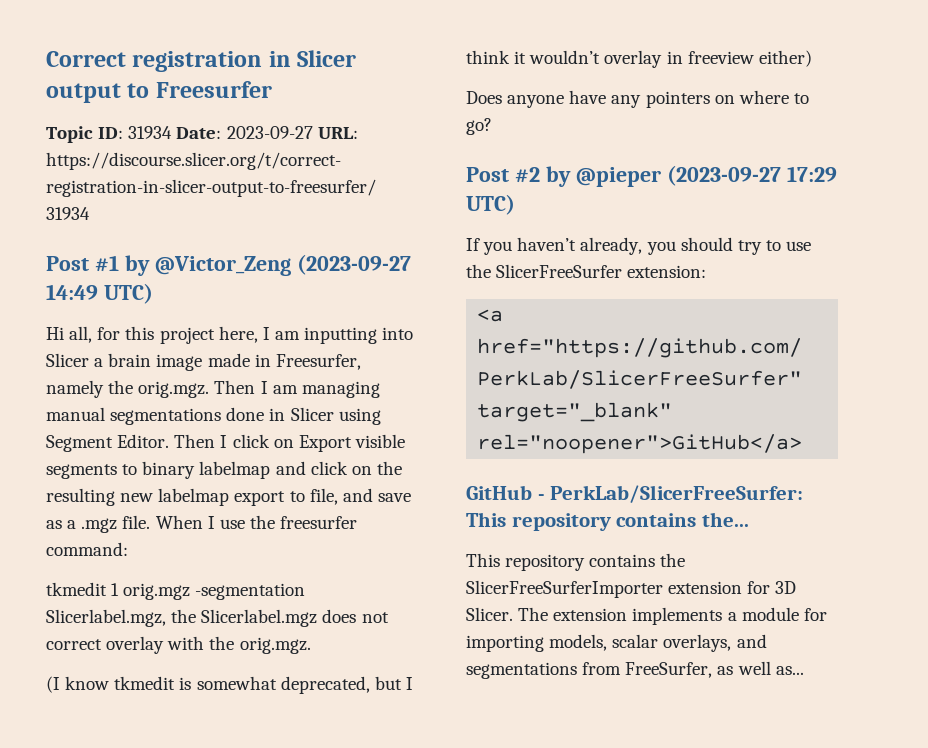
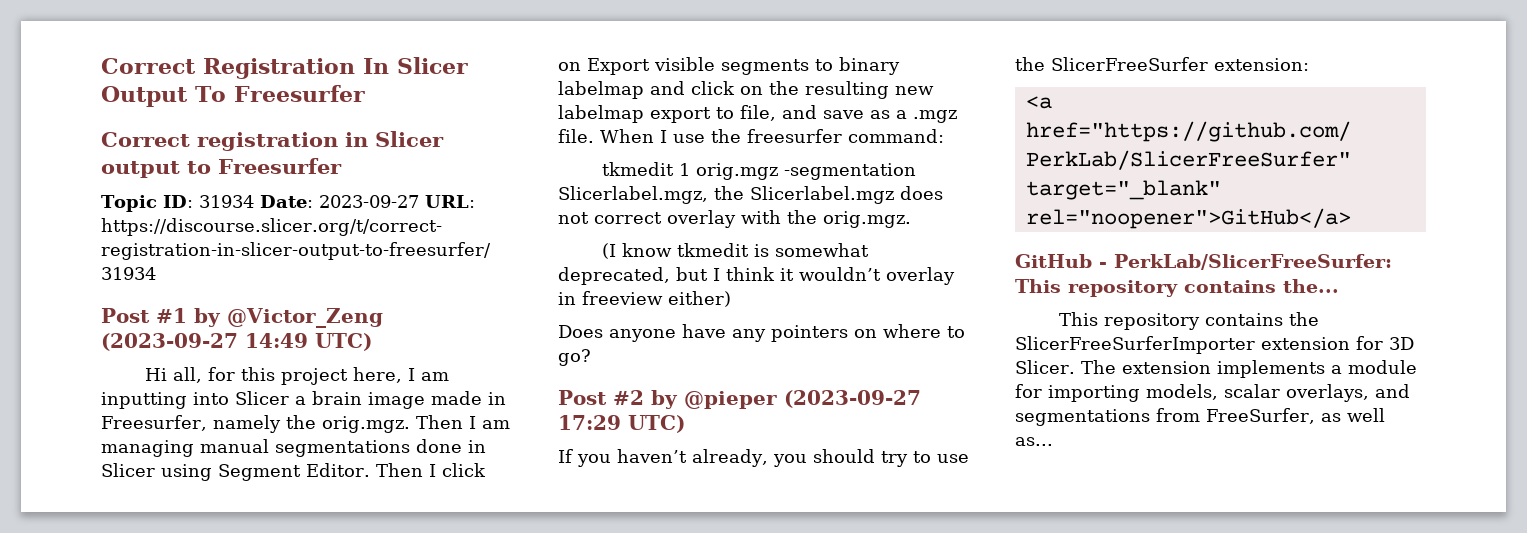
+ Correct Registration In Slicer Output To Freesurfer

